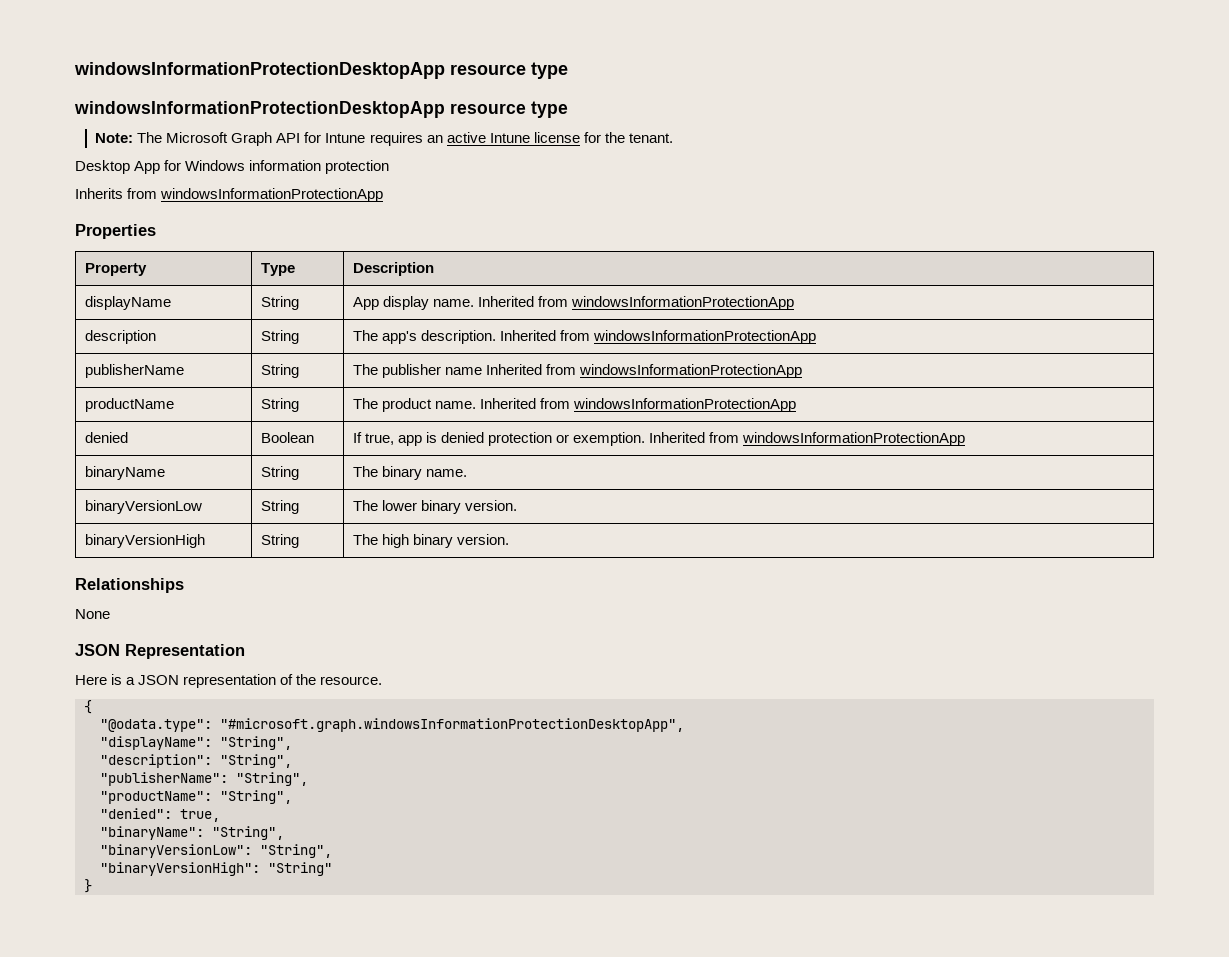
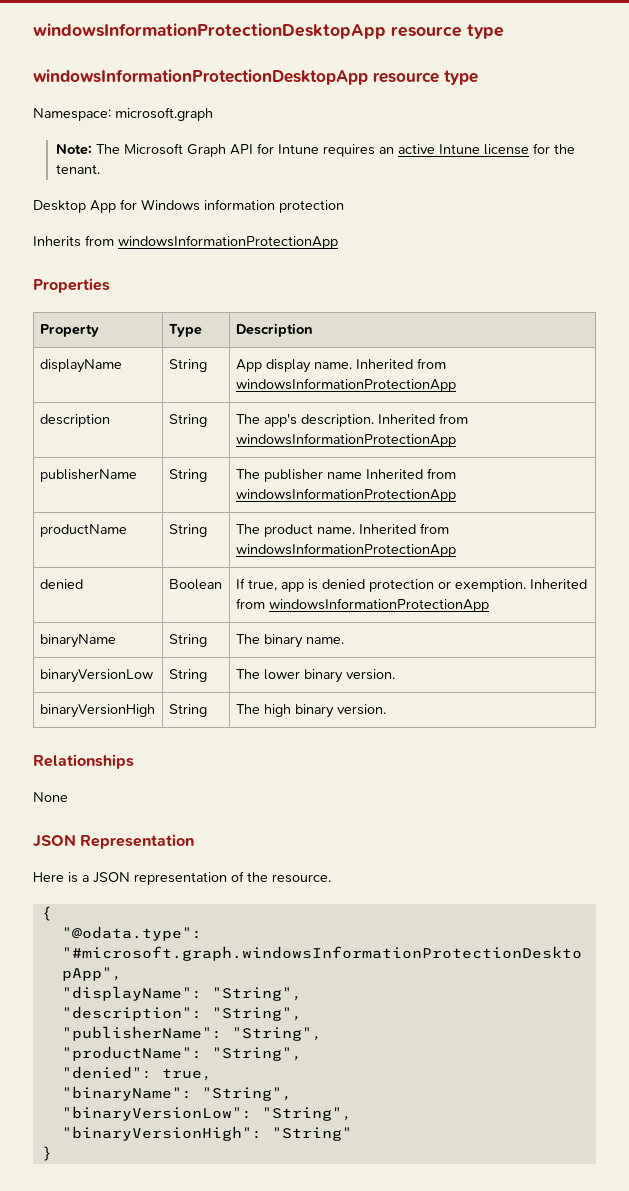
+ Namespace: microsoft.graph

